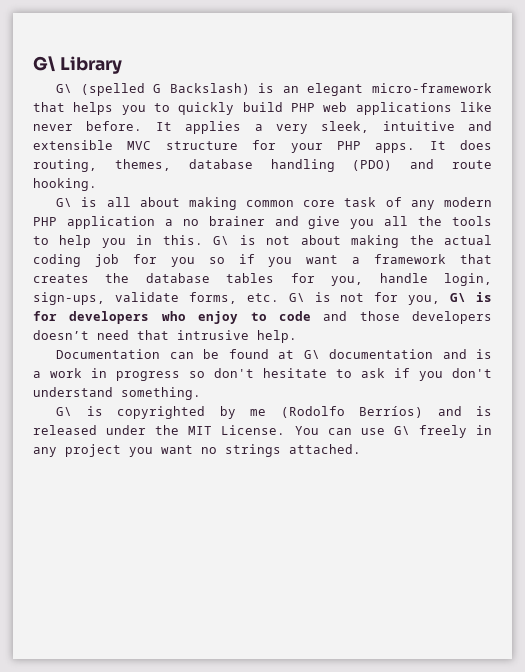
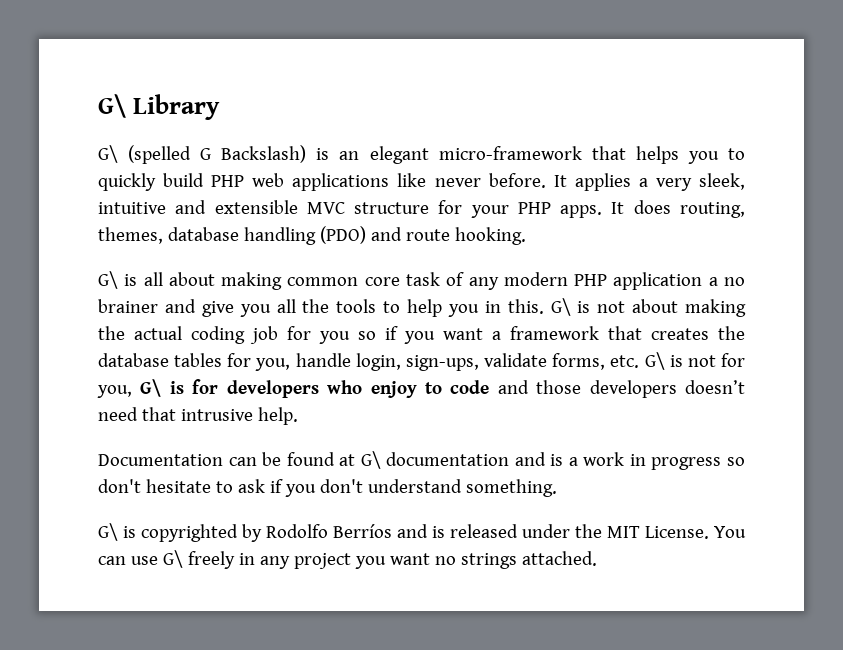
- G\ is copyrighted by me (Rodolfo Berríos) and is released under the MIT License.
+ G\ is copyrighted by Rodolfo Berríos and is released under the MIT License.

